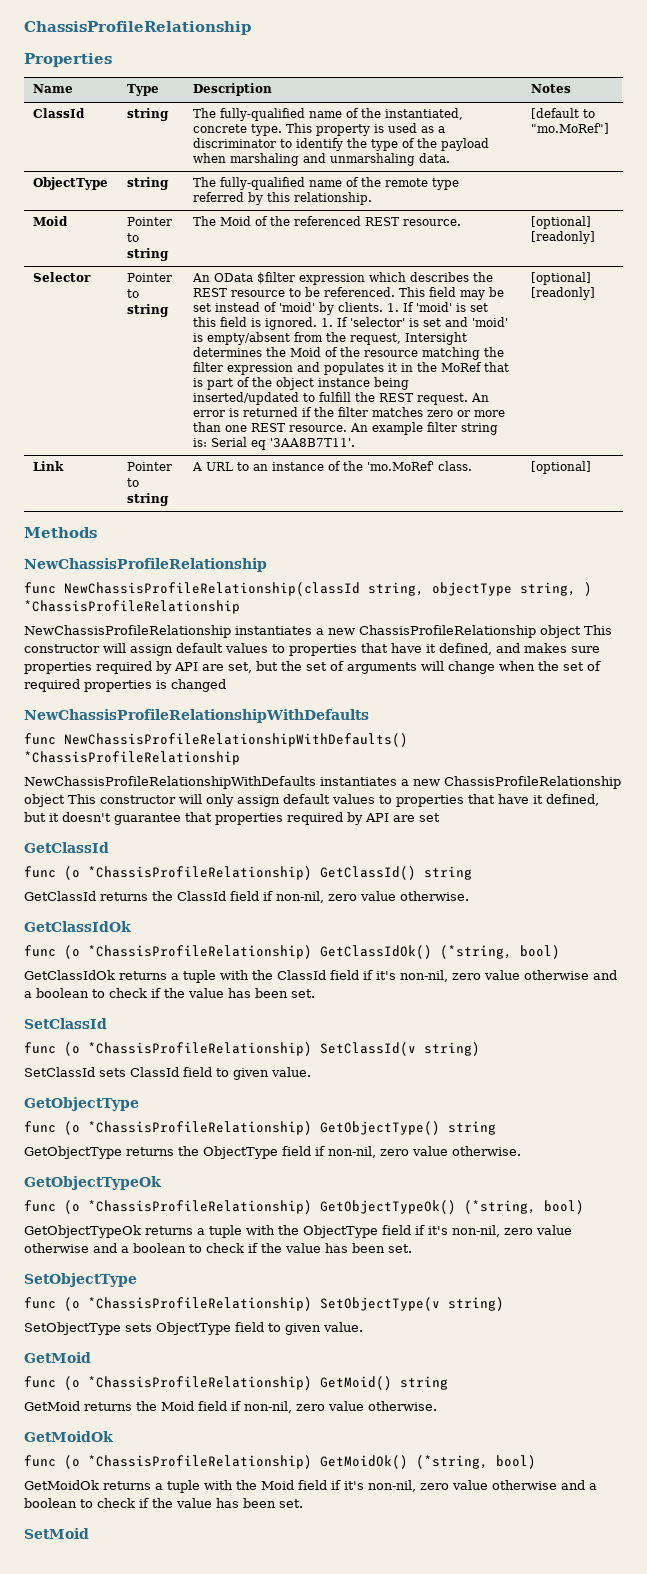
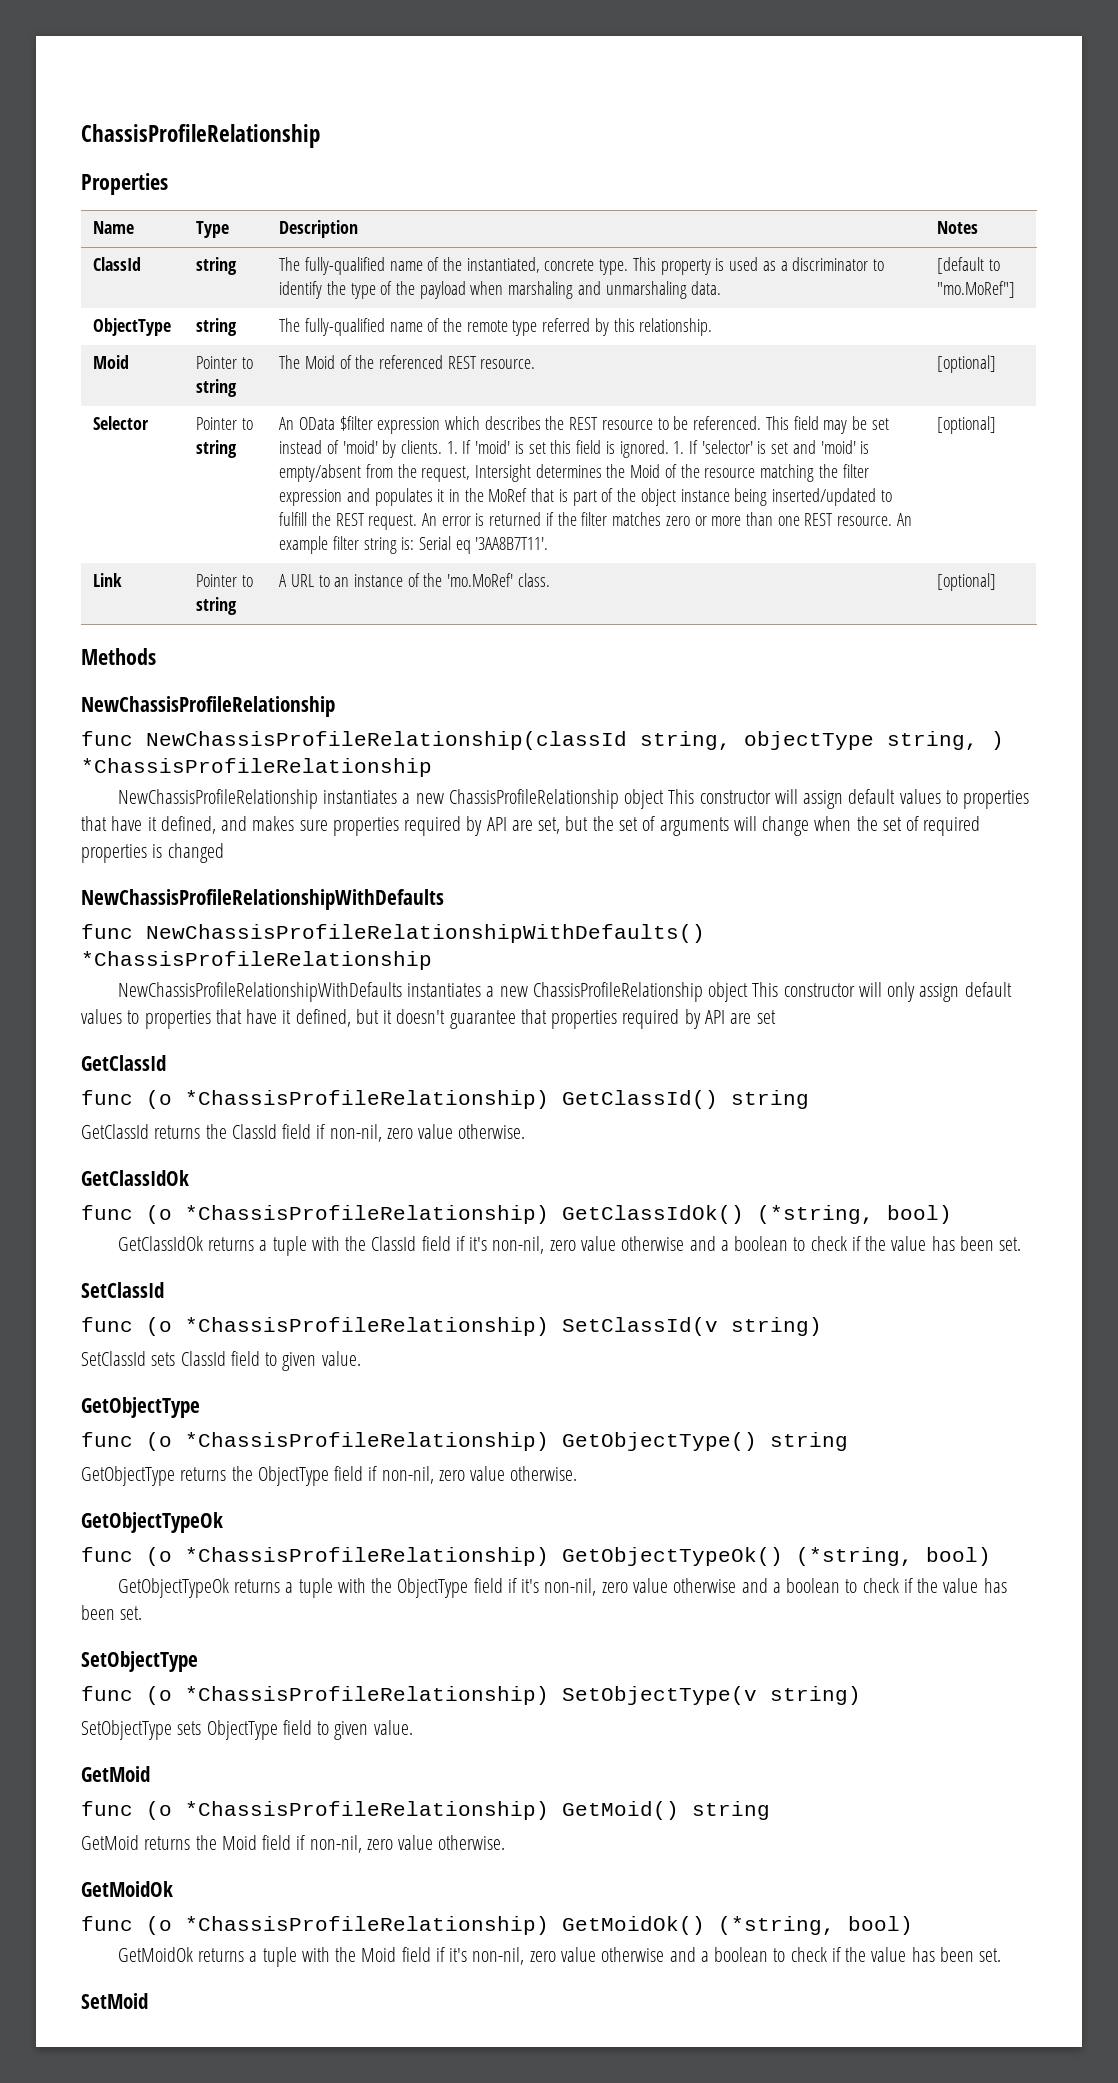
- Moid | Pointer to string | The Moid of the referenced REST resource. | [optional] [readonly]
+ Moid | Pointer to string | The Moid of the referenced REST resource. | [optional]
- An example filter string is: Serial eq '3AA8B7T11'. | [optional] [readonly]
+ An example filter string is: Serial eq '3AA8B7T11'. | [optional]

